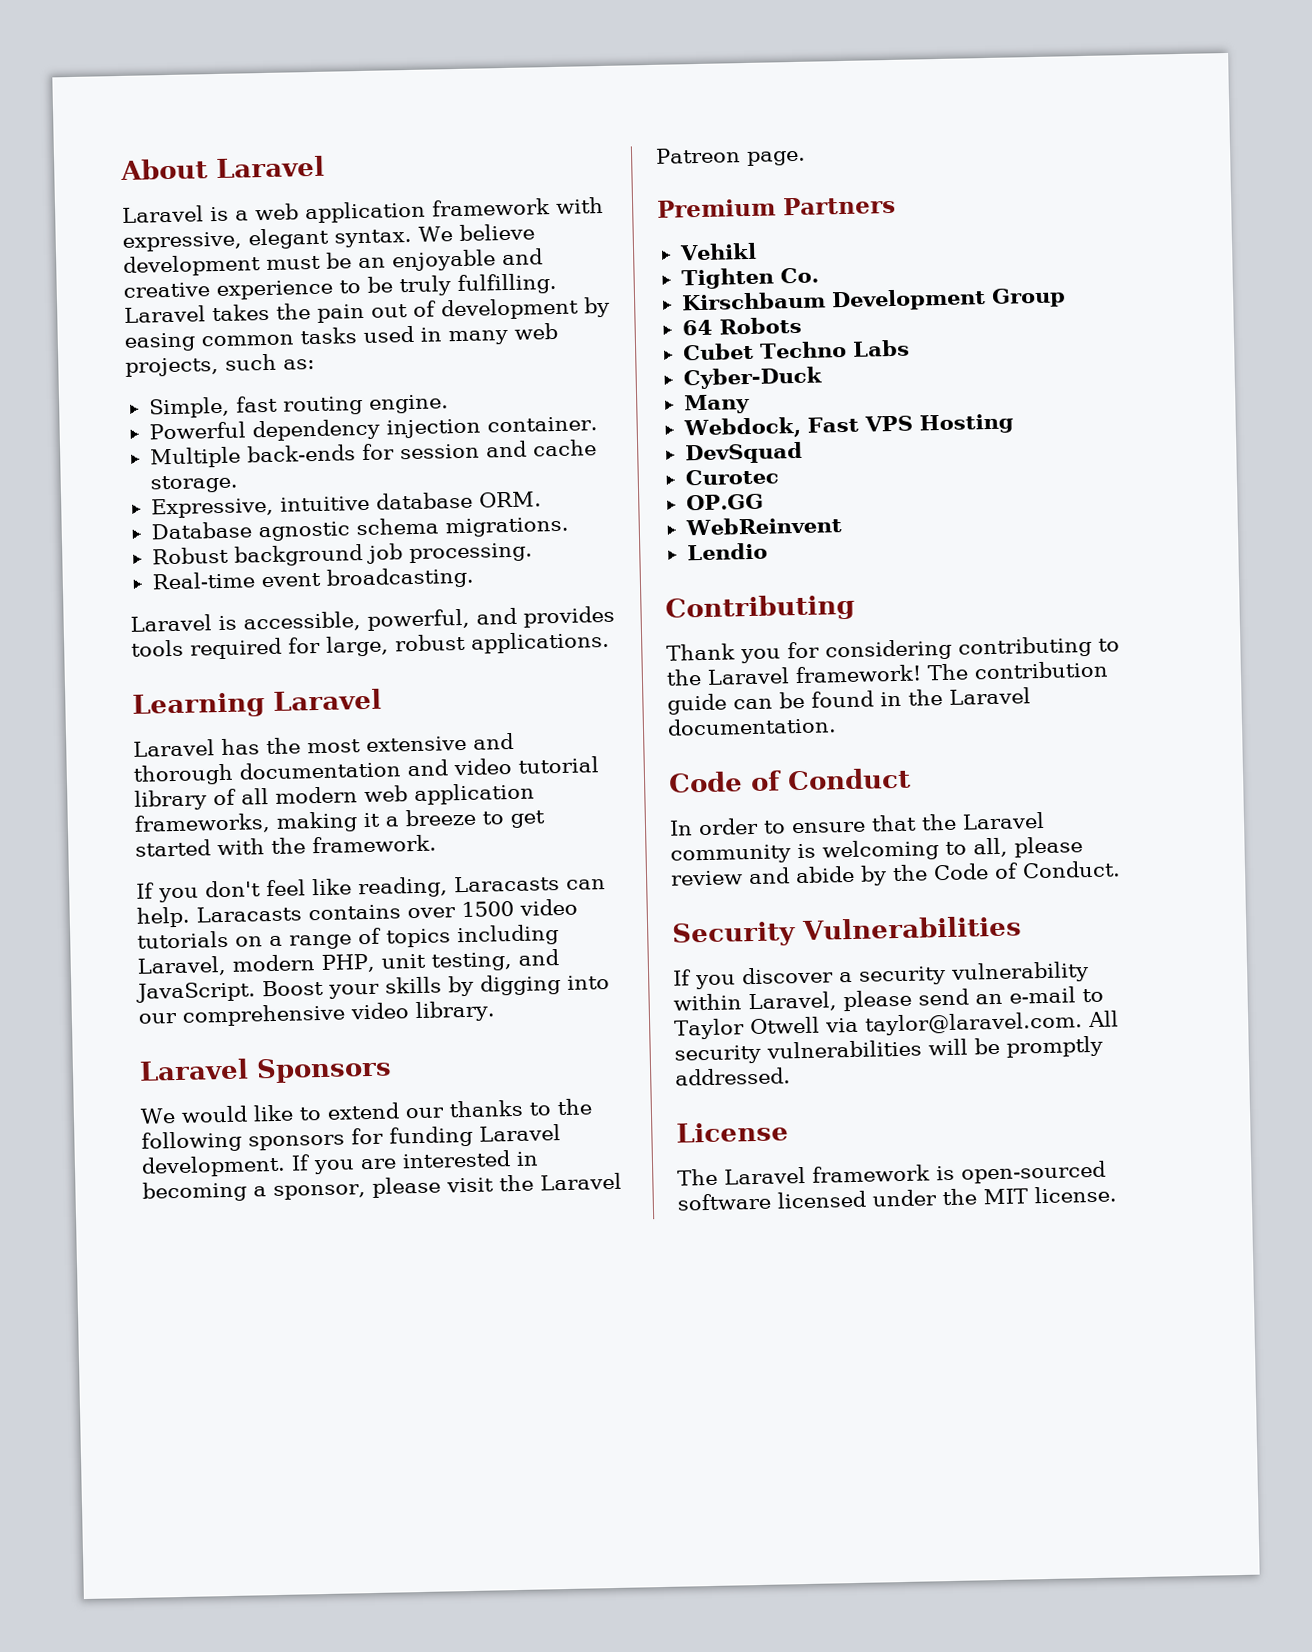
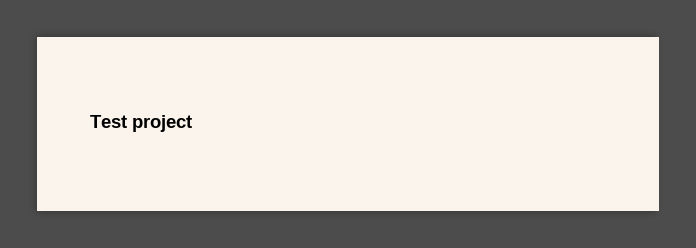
- About Laravel
- Laravel is a web application framework with expressive, elegant syntax. We believe development must be an enjoyable and creative experience to be truly fulfilling. Laravel takes the pain out of development by easing common tasks used in many web projects, such as:
- Simple, fast routing engine.
- Powerful dependency injection container.
- Multiple back-ends for session and cache storage.
- Expressive, intuitive database ORM.
- Database agnostic schema migrations.
- Robust background job processing.
- Real-time event broadcasting.
- Laravel is accessible, powerful, and provides tools required for large, robust applications.
- Learning Laravel
- Laravel has the most extensive and thorough documentation and video tutorial library of all modern web application frameworks, making it a breeze to get started with the framework.
- If you don't feel like reading, Laracasts can help. Laracasts contains over 1500 video tutorials on a range of topics including Laravel, modern PHP, unit testing, and JavaScript. Boost your skills by digging into our comprehensive video library.
- Laravel Sponsors
- We would like to extend our thanks to the following sponsors for funding Laravel development. If you are interested in becoming a sponsor, please visit the Laravel Patreon page.
- Premium Partners
- Vehikl
- Tighten Co.
- Kirschbaum Development Group
- 64 Robots
- Cubet Techno Labs
- Cyber-Duck
- Many
- Webdock, Fast VPS Hosting
- DevSquad
- Curotec
- OP.GG
- WebReinvent
- Lendio
- Contributing
- Thank you for considering contributing to the Laravel framework! The contribution guide can be found in the Laravel documentation.
- Code of Conduct
- In order to ensure that the Laravel community is welcoming to all, please review and abide by the Code of Conduct.
- Security Vulnerabilities
- If you discover a security vulnerability within Laravel, please send an e-mail to Taylor Otwell via taylor@laravel.com. All security vulnerabilities will be promptly addressed.
- License
- The Laravel framework is open-sourced software licensed under the MIT license.
+ Test project

